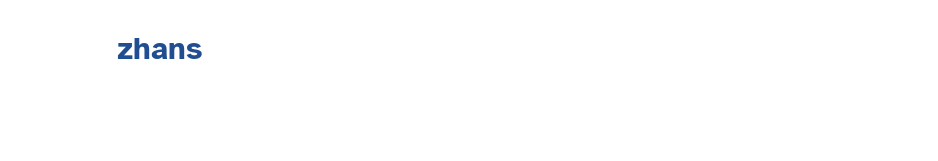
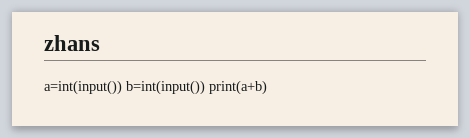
+ a=int(input()) b=int(input()) print(a+b)

